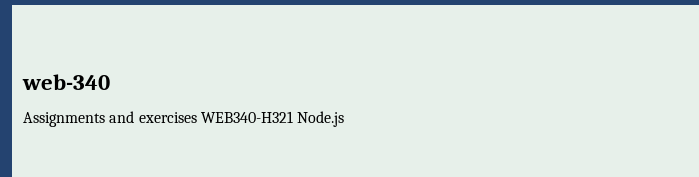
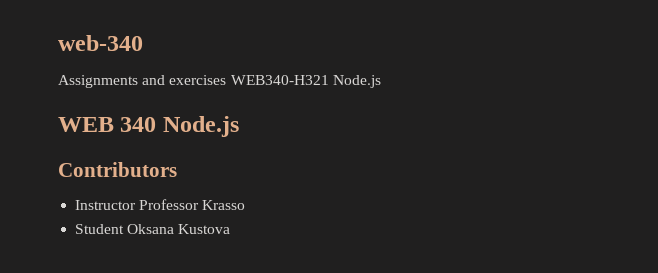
+ WEB 340 Node.js
+ Contributors
+ Instructor Professor Krasso
+ Student Oksana Kustova

